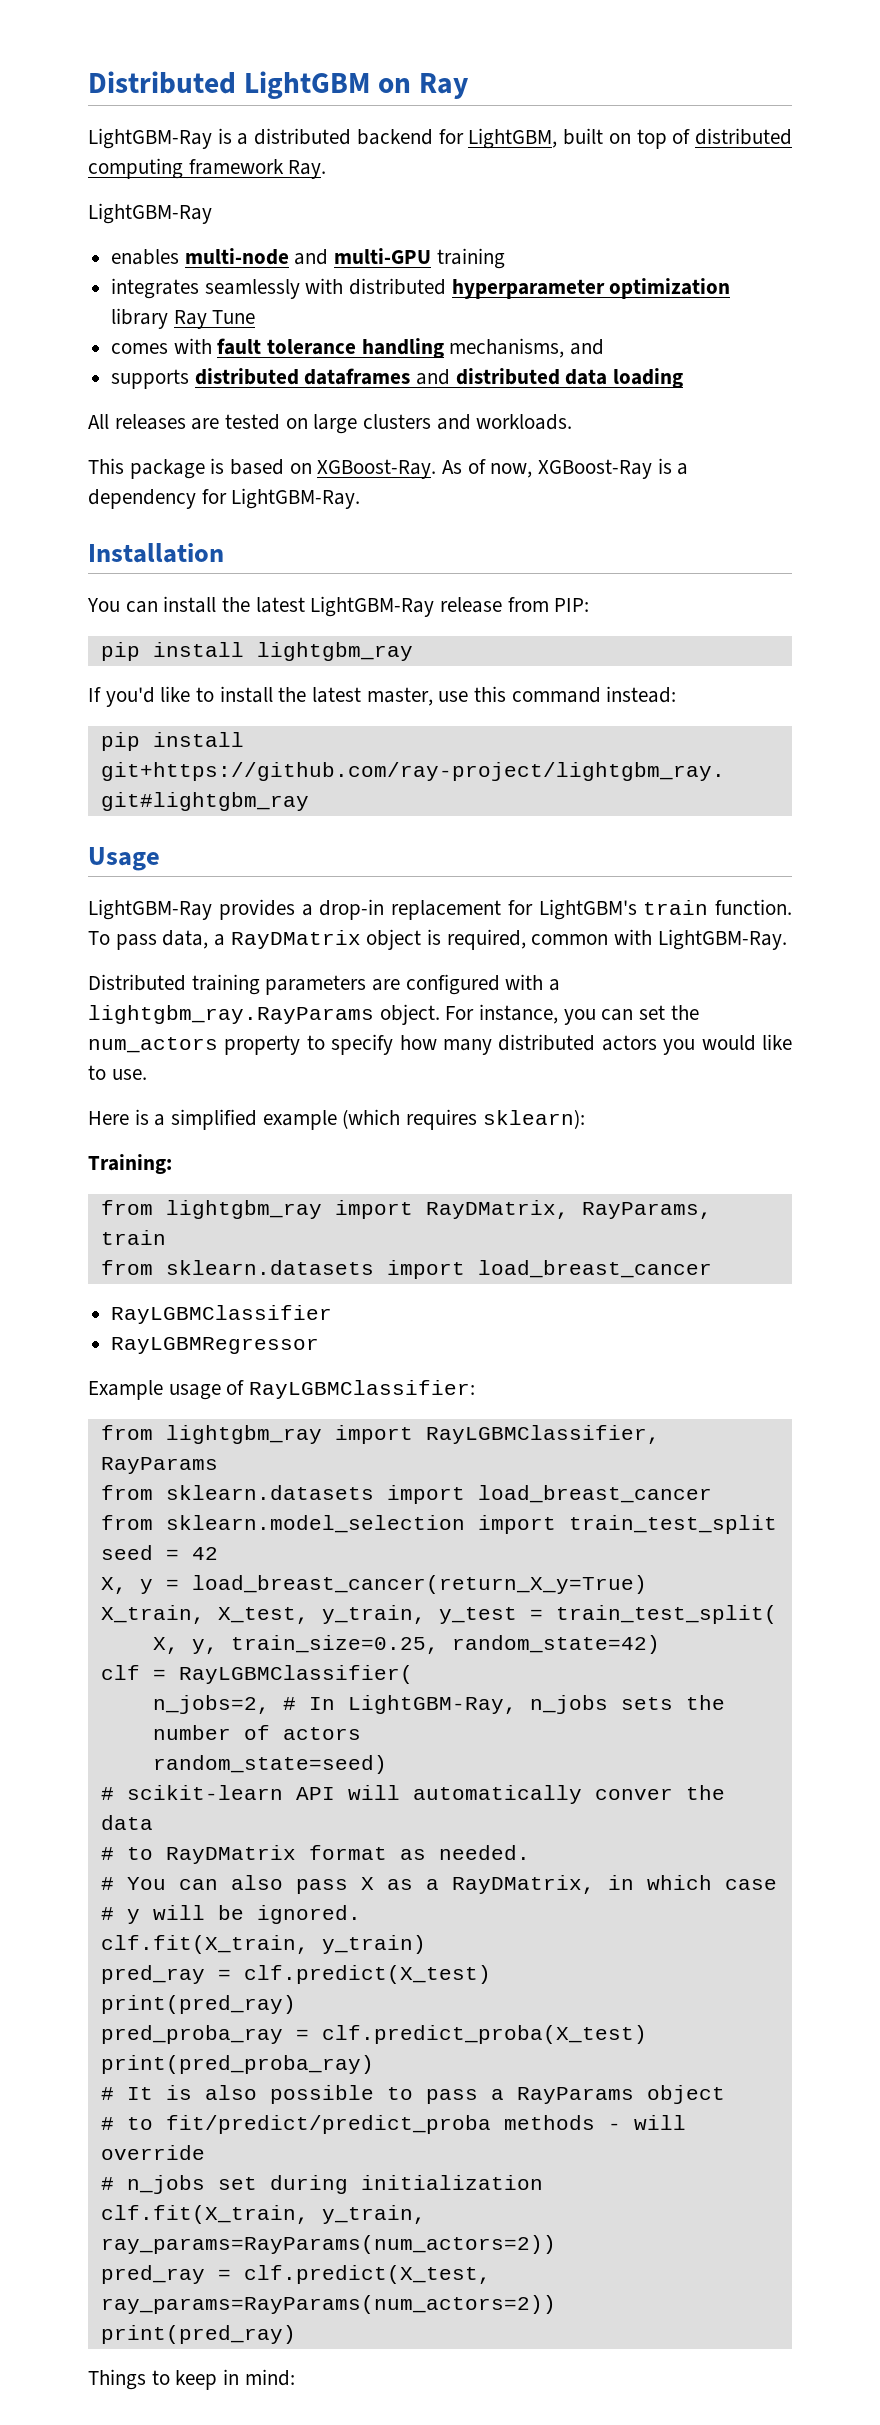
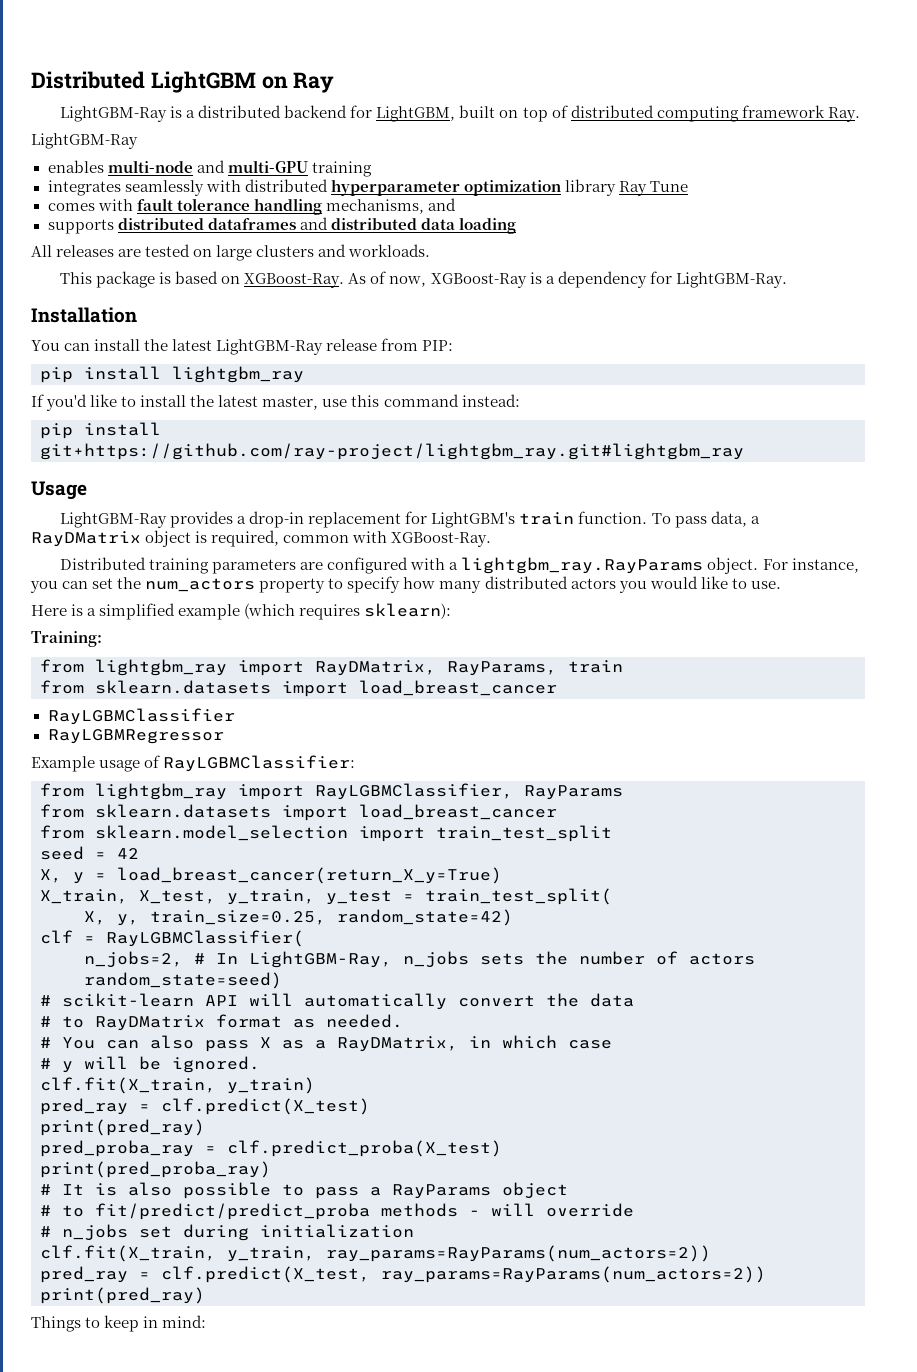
- To pass data, a RayDMatrix object is required, common with LightGBM-Ray.
+ To pass data, a RayDMatrix object is required, common with XGBoost-Ray.
- # scikit-learn API will automatically conver the data
+ # scikit-learn API will automatically convert the data

